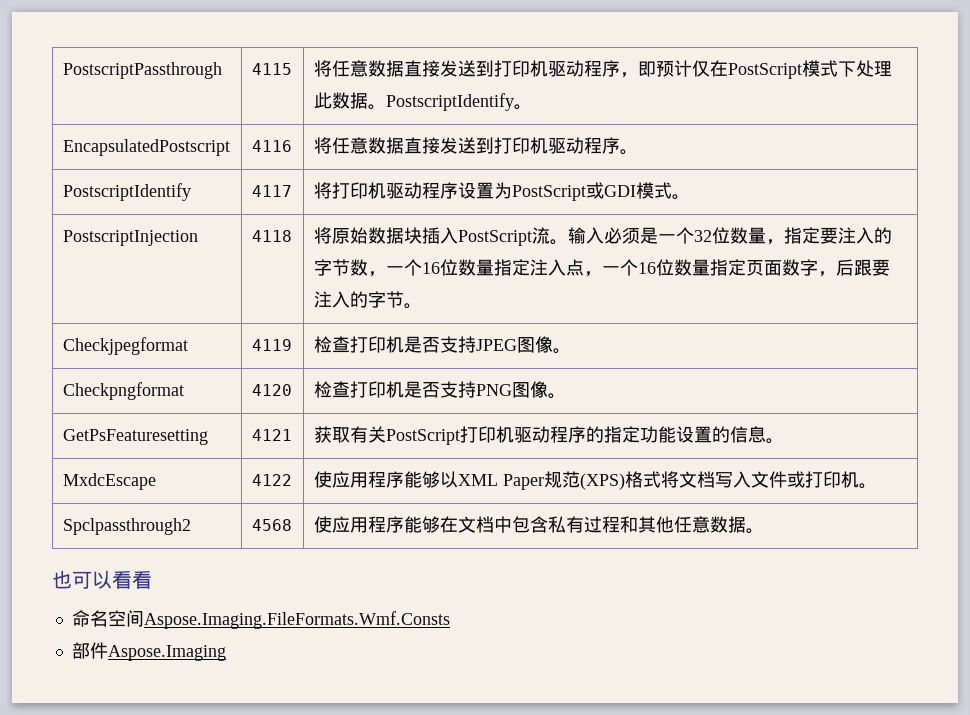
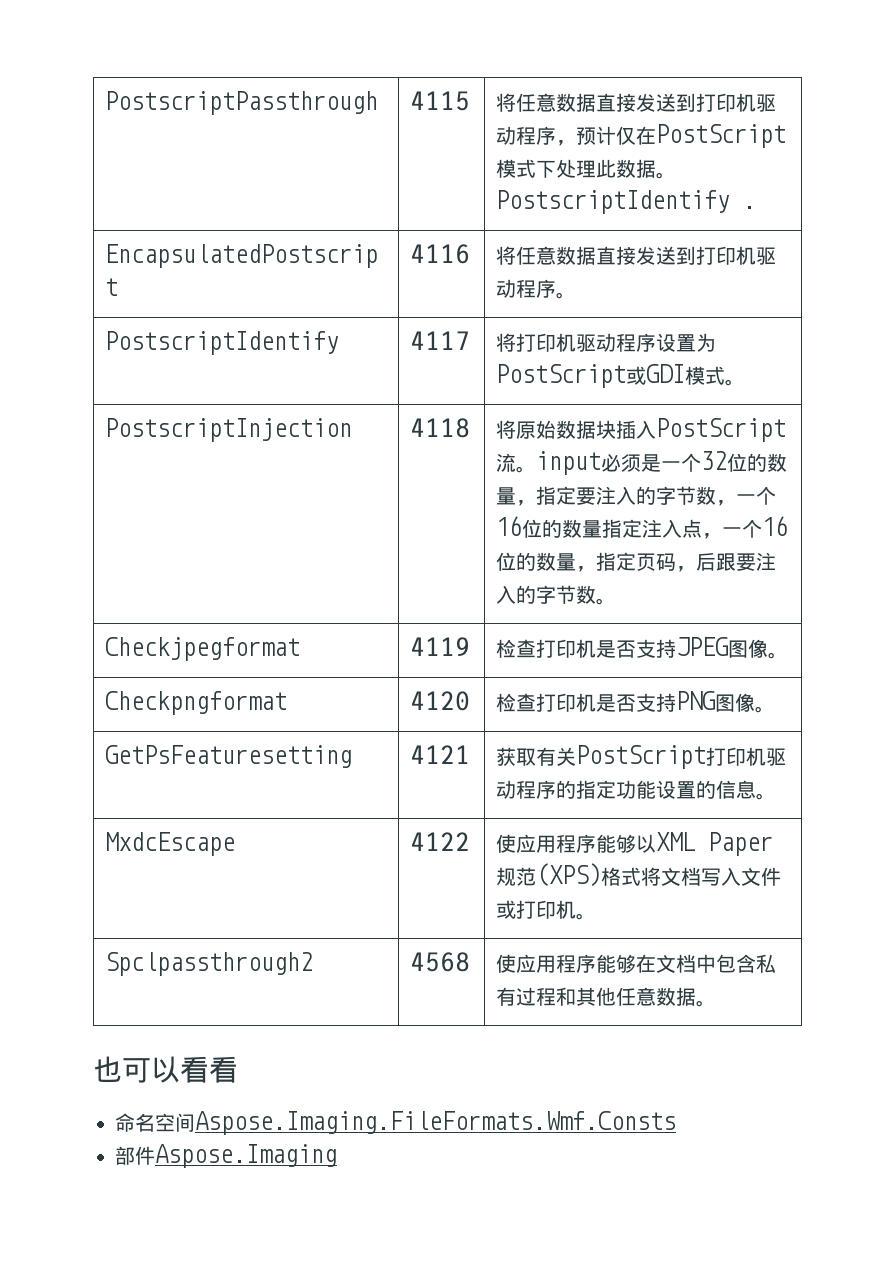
- PostscriptPassthrough | 4115 | 将任意数据直接发送到打印机驱动程序，即预计仅在PostScript模式下处理此数据。PostscriptIdentify。
+ PostscriptPassthrough | 4115 | 将任意数据直接发送到打印机驱动程序，预计仅在PostScript模式下处理此数据。PostscriptIdentify .
- PostscriptInjection | 4118 | 将原始数据块插入PostScript流。输入必须是一个32位数量，指定要注入的字节数，一个16位数量指定注入点，一个16位数量指定页面数字，后跟要注入的字节。
+ PostscriptInjection | 4118 | 将原始数据块插入PostScript流。input必须是一个32位的数量，指定要注入的字节数，一个16位的数量指定注入点，一个16位的数量，指定页码，后跟要注入的字节数。

